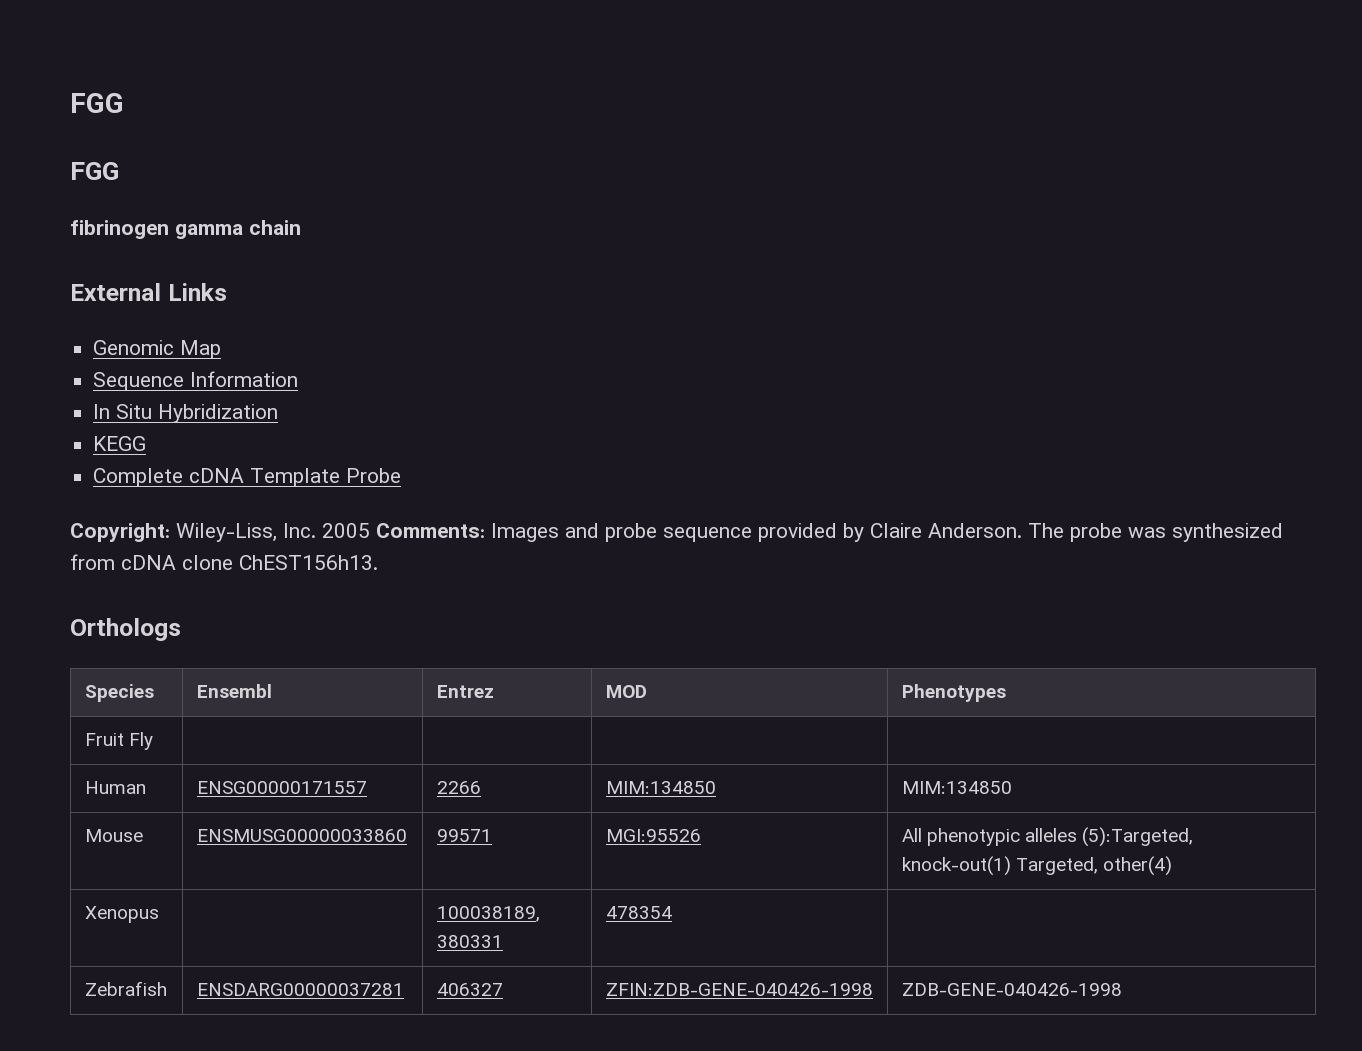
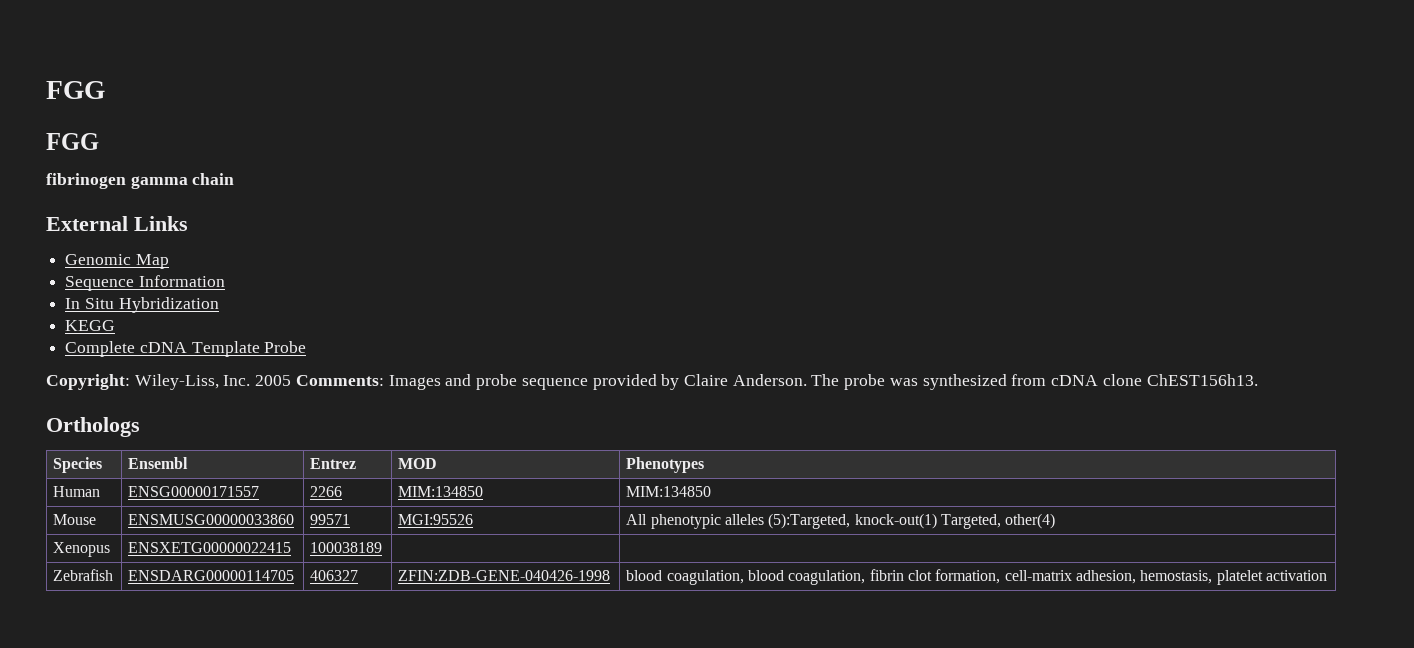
- Fruit Fly | | | |
- Xenopus | | 100038189, 380331 | 478354 |
+ Xenopus | ENSXETG00000022415 | 100038189 | |
- Zebrafish | ENSDARG00000037281 | 406327 | ZFIN:ZDB-GENE-040426-1998 | ZDB-GENE-040426-1998
+ Zebrafish | ENSDARG00000114705 | 406327 | ZFIN:ZDB-GENE-040426-1998 | blood coagulation, blood coagulation, fibrin clot formation, cell-matrix adhesion, hemostasis, platelet activation

